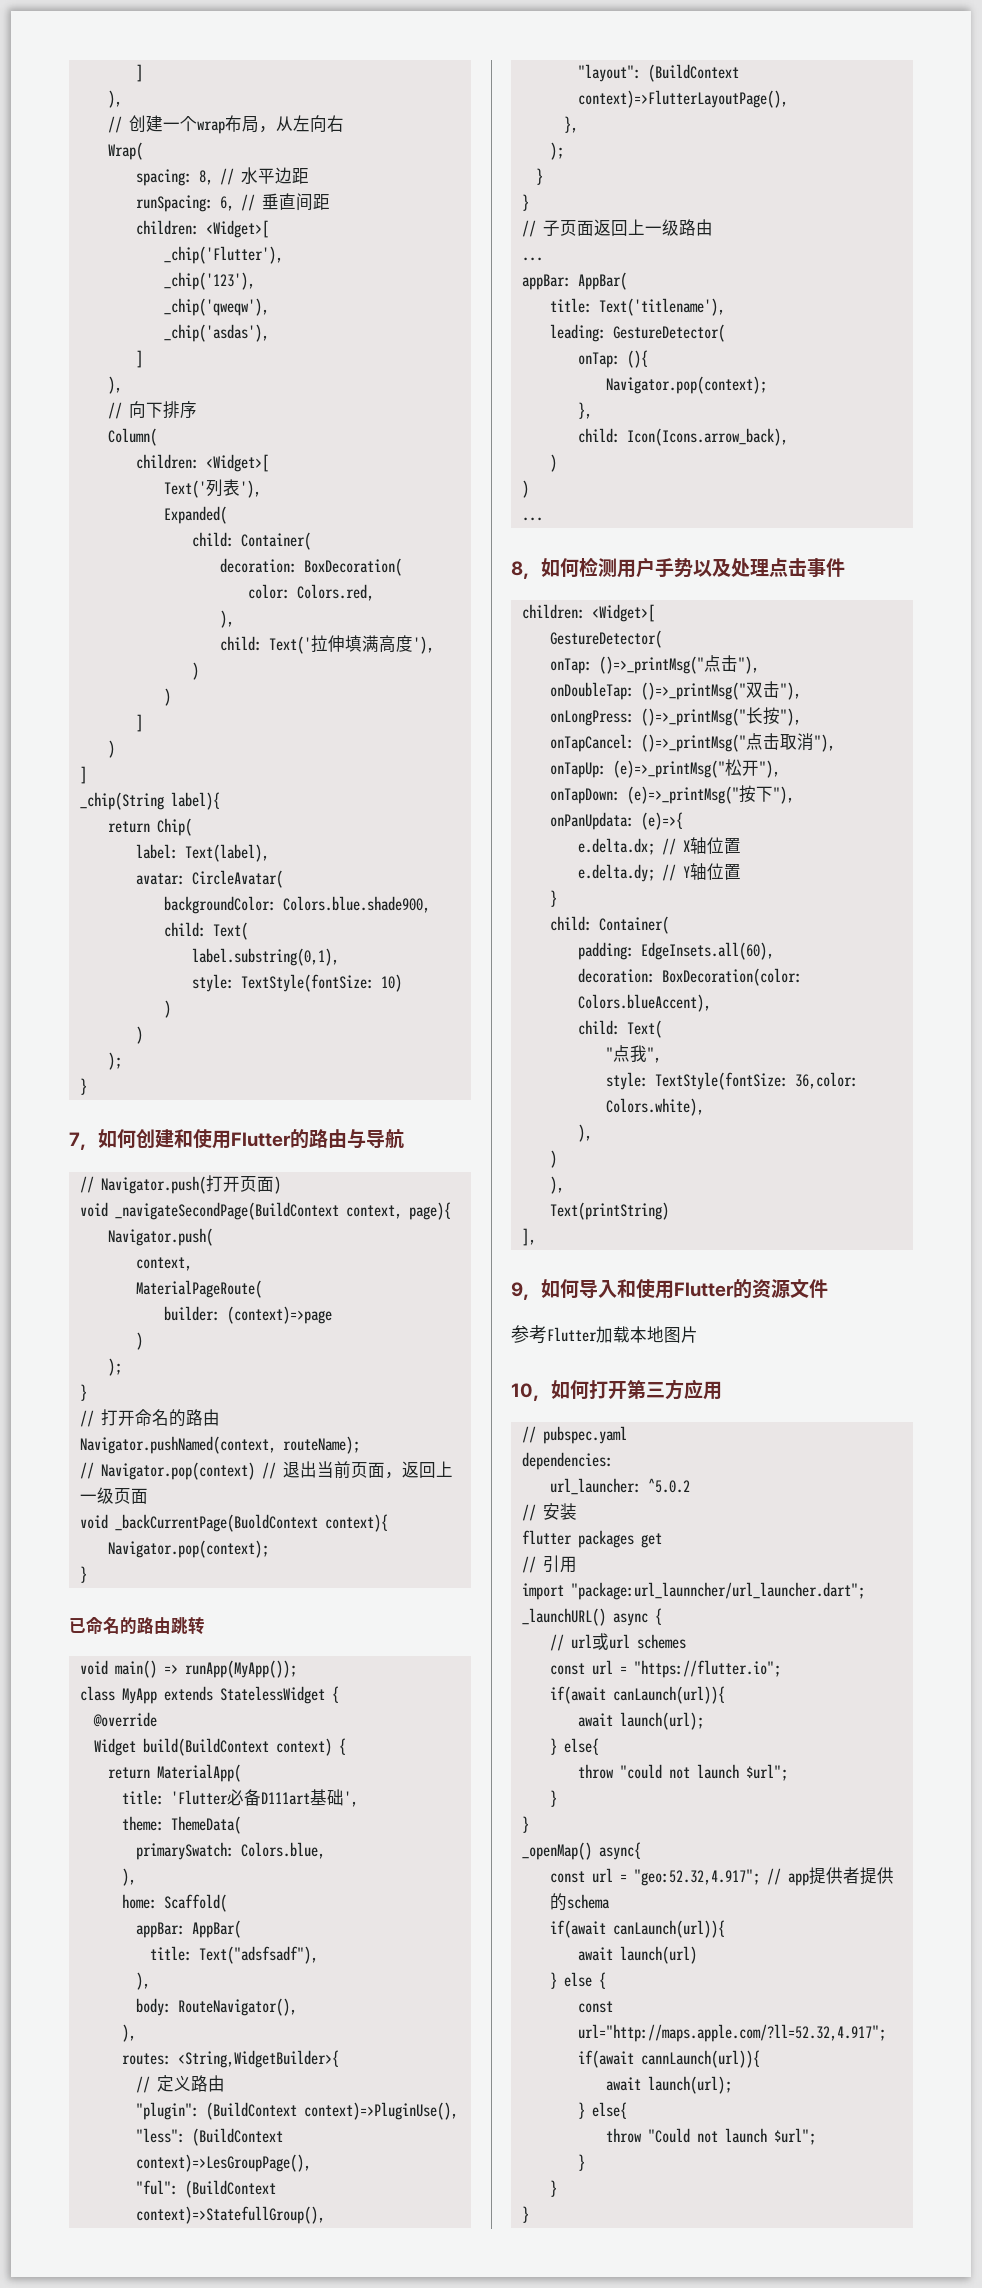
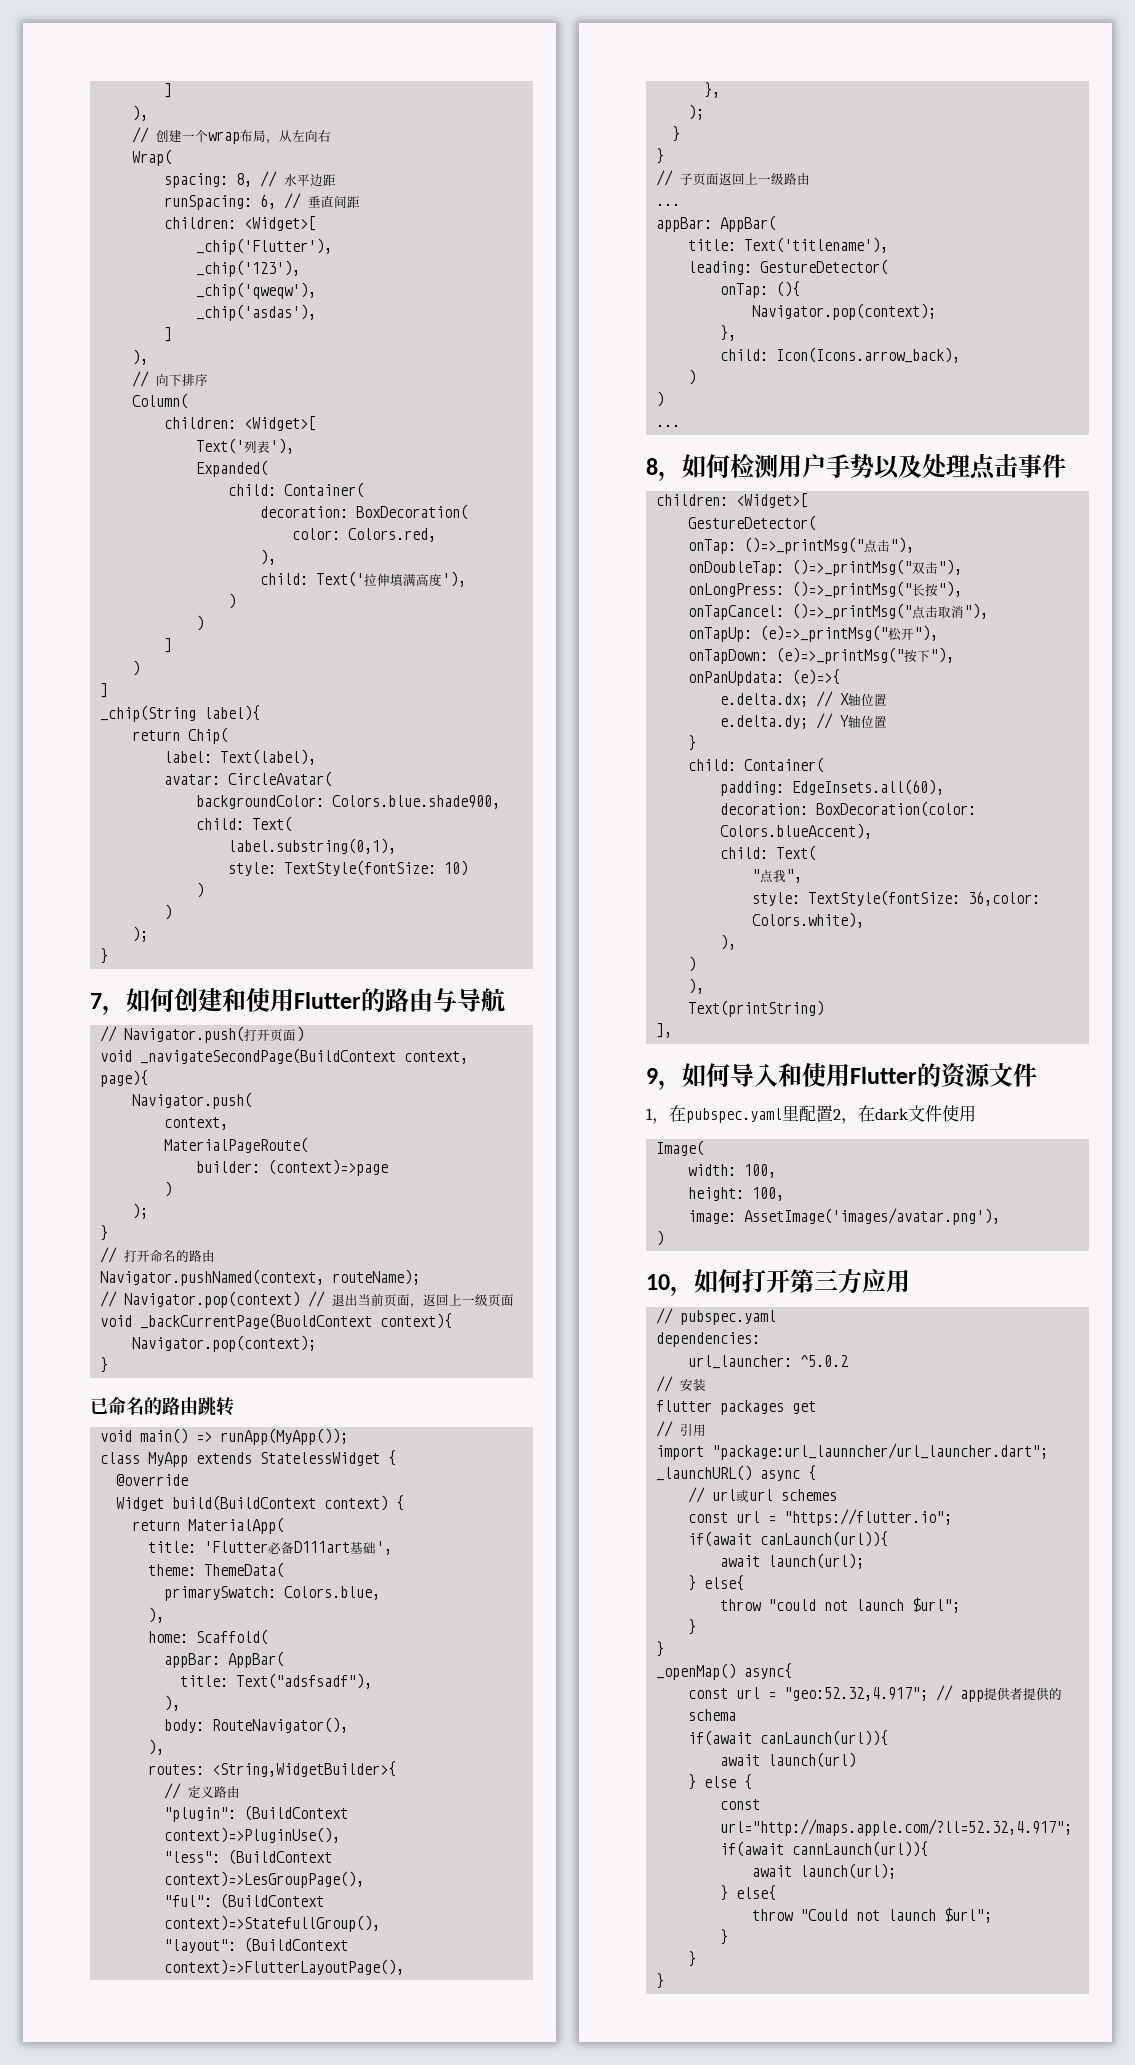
- 参考Flutter加载本地图片
+ 1，在pubspec.yaml里配置2，在dark文件使用
+ Image(
+ width: 100,
+ height: 100,
+ image: AssetImage('images/avatar.png'),
+ )

